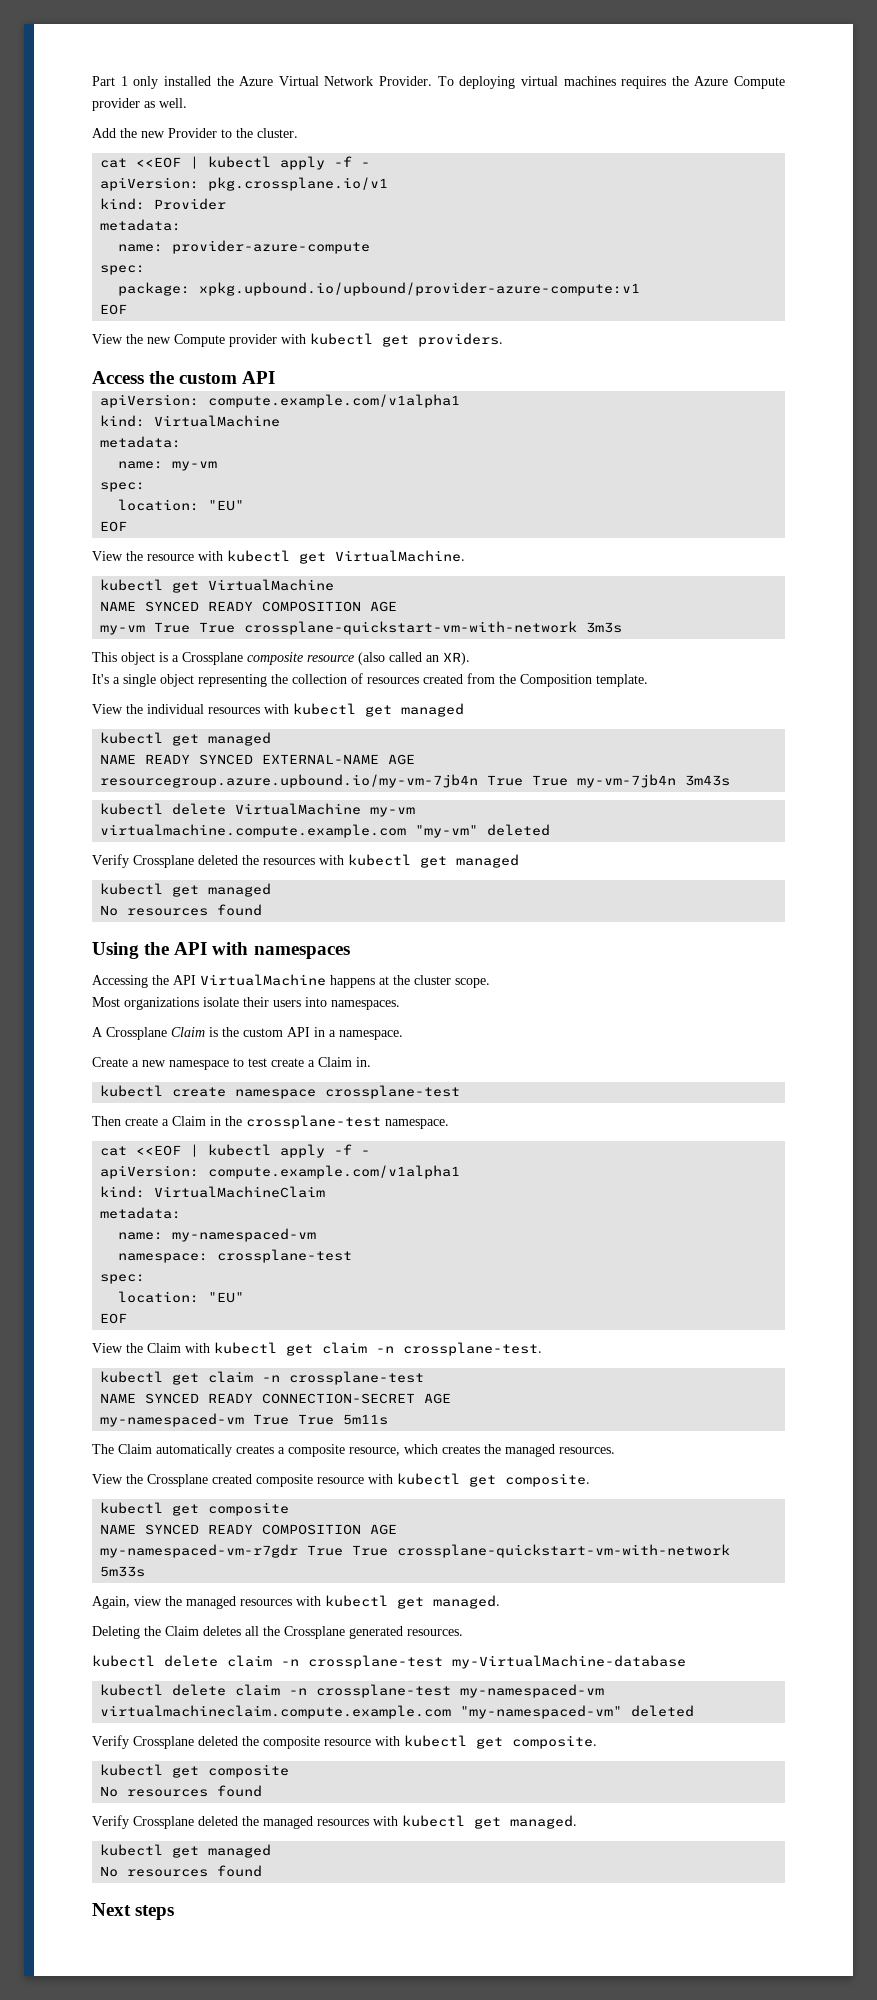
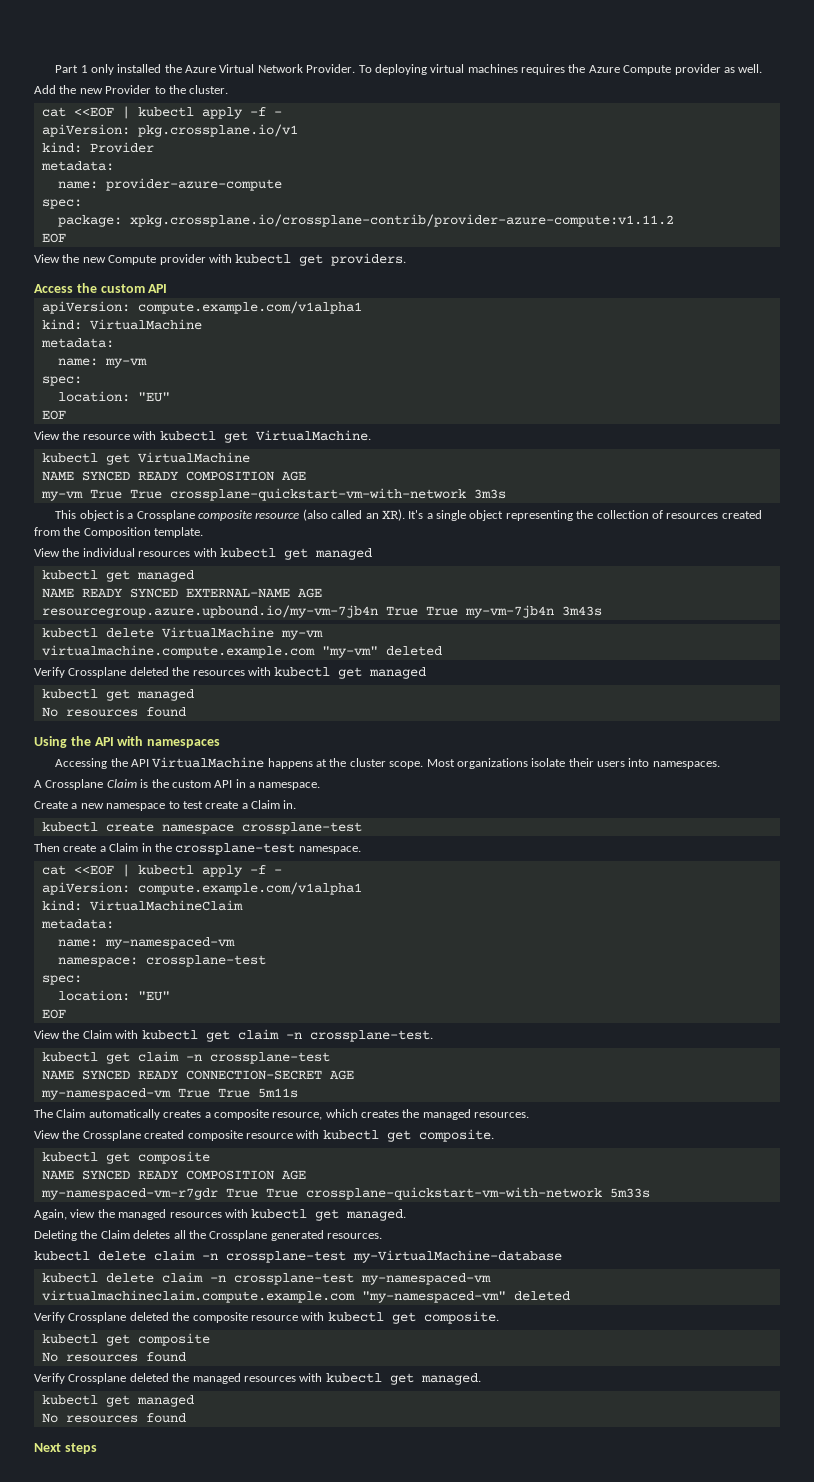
- package: xpkg.upbound.io/upbound/provider-azure-compute:v1
+ package: xpkg.crossplane.io/crossplane-contrib/provider-azure-compute:v1.11.2
- This object is a Crossplane composite resource (also called an XR).
- It's a single object representing the collection of resources created from the Composition template.
+ This object is a Crossplane composite resource (also called an XR). It's a single object representing the collection of resources created from the Composition template.
- Accessing the API VirtualMachine happens at the cluster scope.
- Most organizations isolate their users into namespaces.
+ Accessing the API VirtualMachine happens at the cluster scope. Most organizations isolate their users into namespaces.

